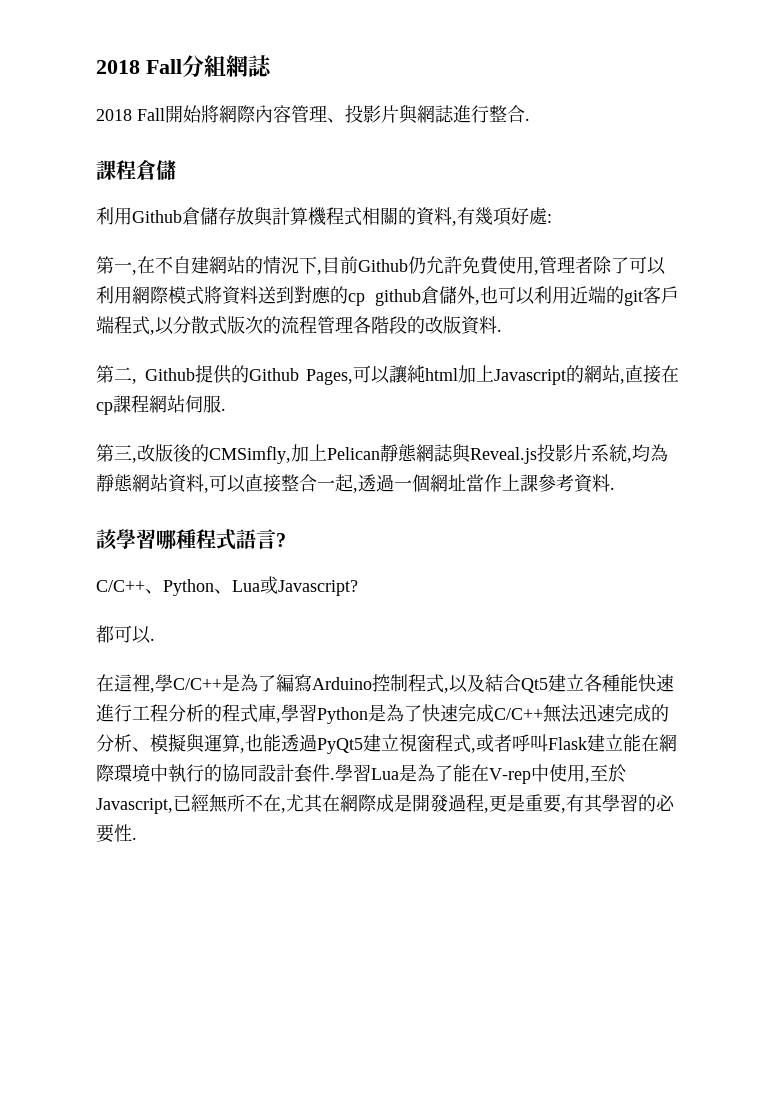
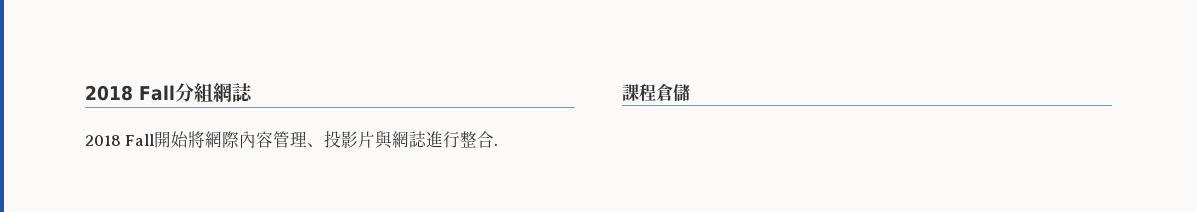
- 利用Github倉儲存放與計算機程式相關的資料,有幾項好處:
- 第一,在不自建網站的情況下,目前Github仍允許免費使用,管理者除了可以利用網際模式將資料送到對應的cp github倉儲外,也可以利用近端的git客戶端程式,以分散式版次的流程管理各階段的改版資料.
- 第二, Github提供的Github Pages,可以讓純html加上Javascript的網站,直接在cp課程網站伺服.
- 第三,改版後的CMSimfly,加上Pelican靜態網誌與Reveal.js投影片系統,均為靜態網站資料,可以直接整合一起,透過一個網址當作上課參考資料.
- 該學習哪種程式語言?
- C/C++、Python、Lua或Javascript?
- 都可以.
- 在這裡,學C/C++是為了編寫Arduino控制程式,以及結合Qt5建立各種能快速進行工程分析的程式庫,學習Python是為了快速完成C/C++無法迅速完成的分析、模擬與運算,也能透過PyQt5建立視窗程式,或者呼叫Flask建立能在網際環境中執行的協同設計套件.學習Lua是為了能在V-rep中使用,至於Javascript,已經無所不在,尤其在網際成是開發過程,更是重要,有其學習的必要性.

